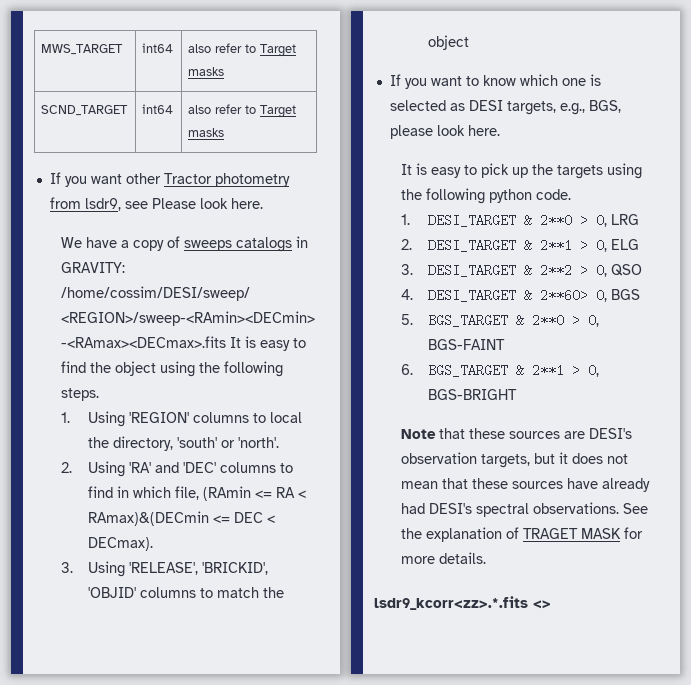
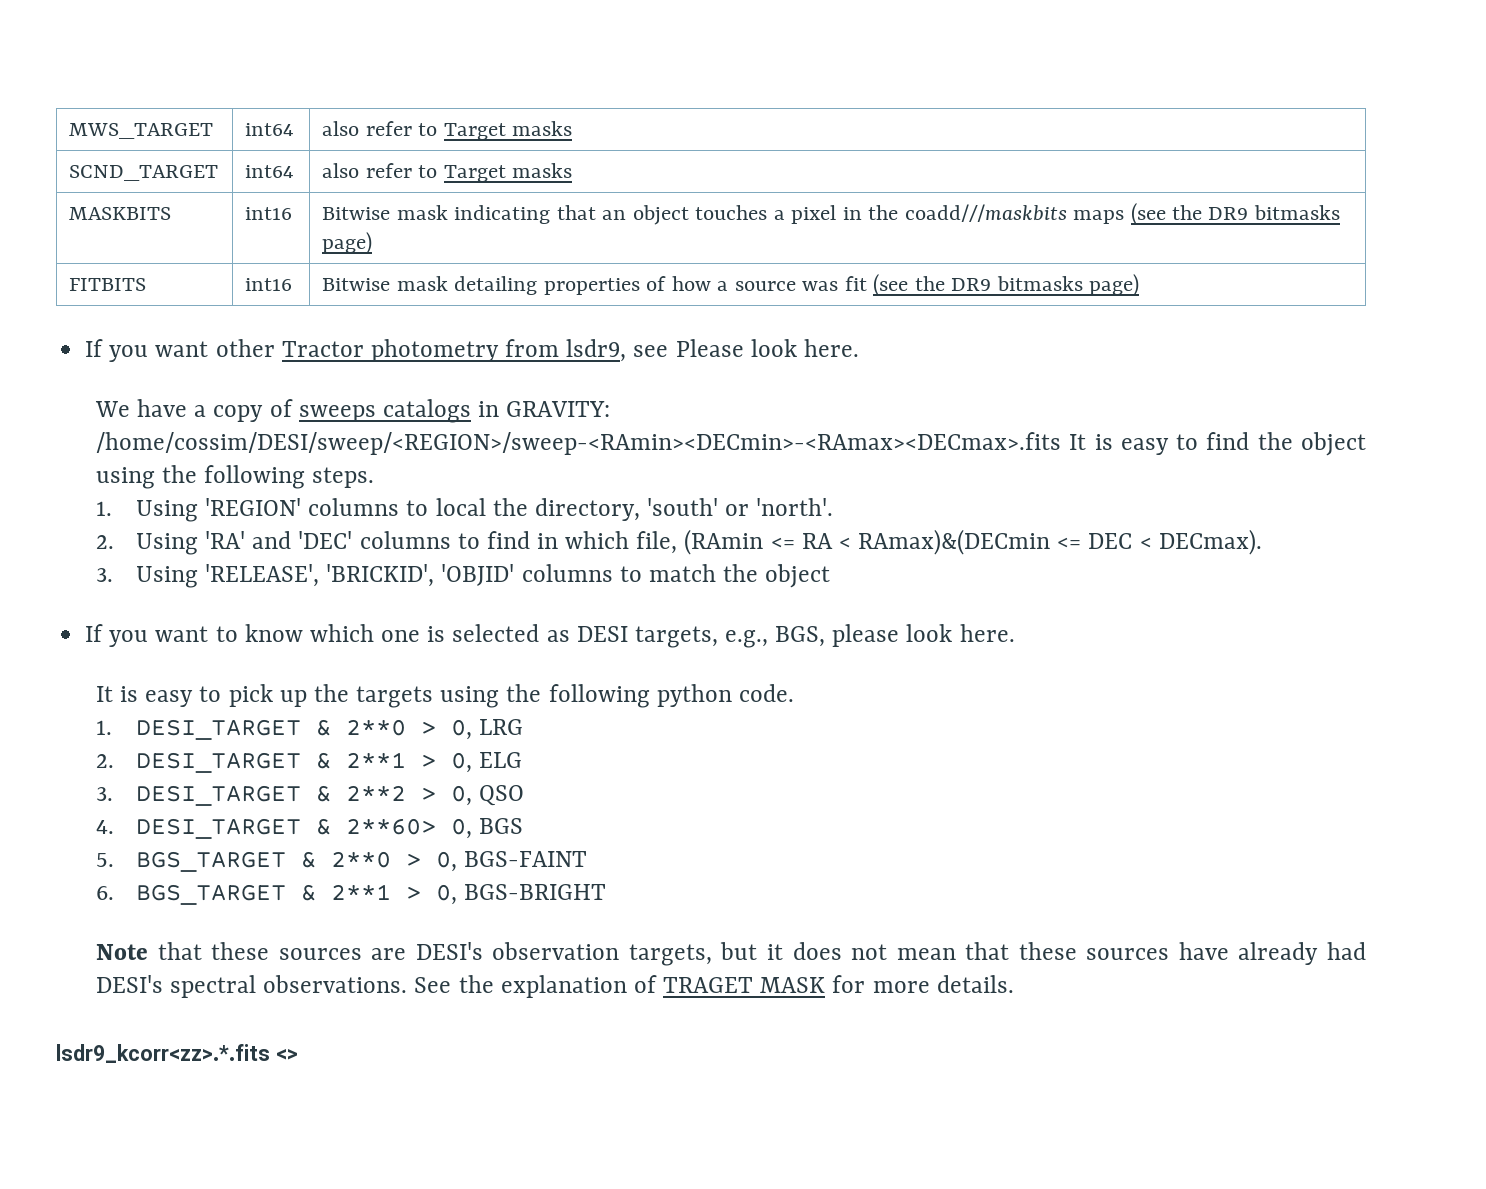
+ MASKBITS | int16 | Bitwise mask indicating that an object touches a pixel in the coadd///maskbits maps (see the DR9 bitmasks page)
+ FITBITS | int16 | Bitwise mask detailing properties of how a source was fit (see the DR9 bitmasks page)

